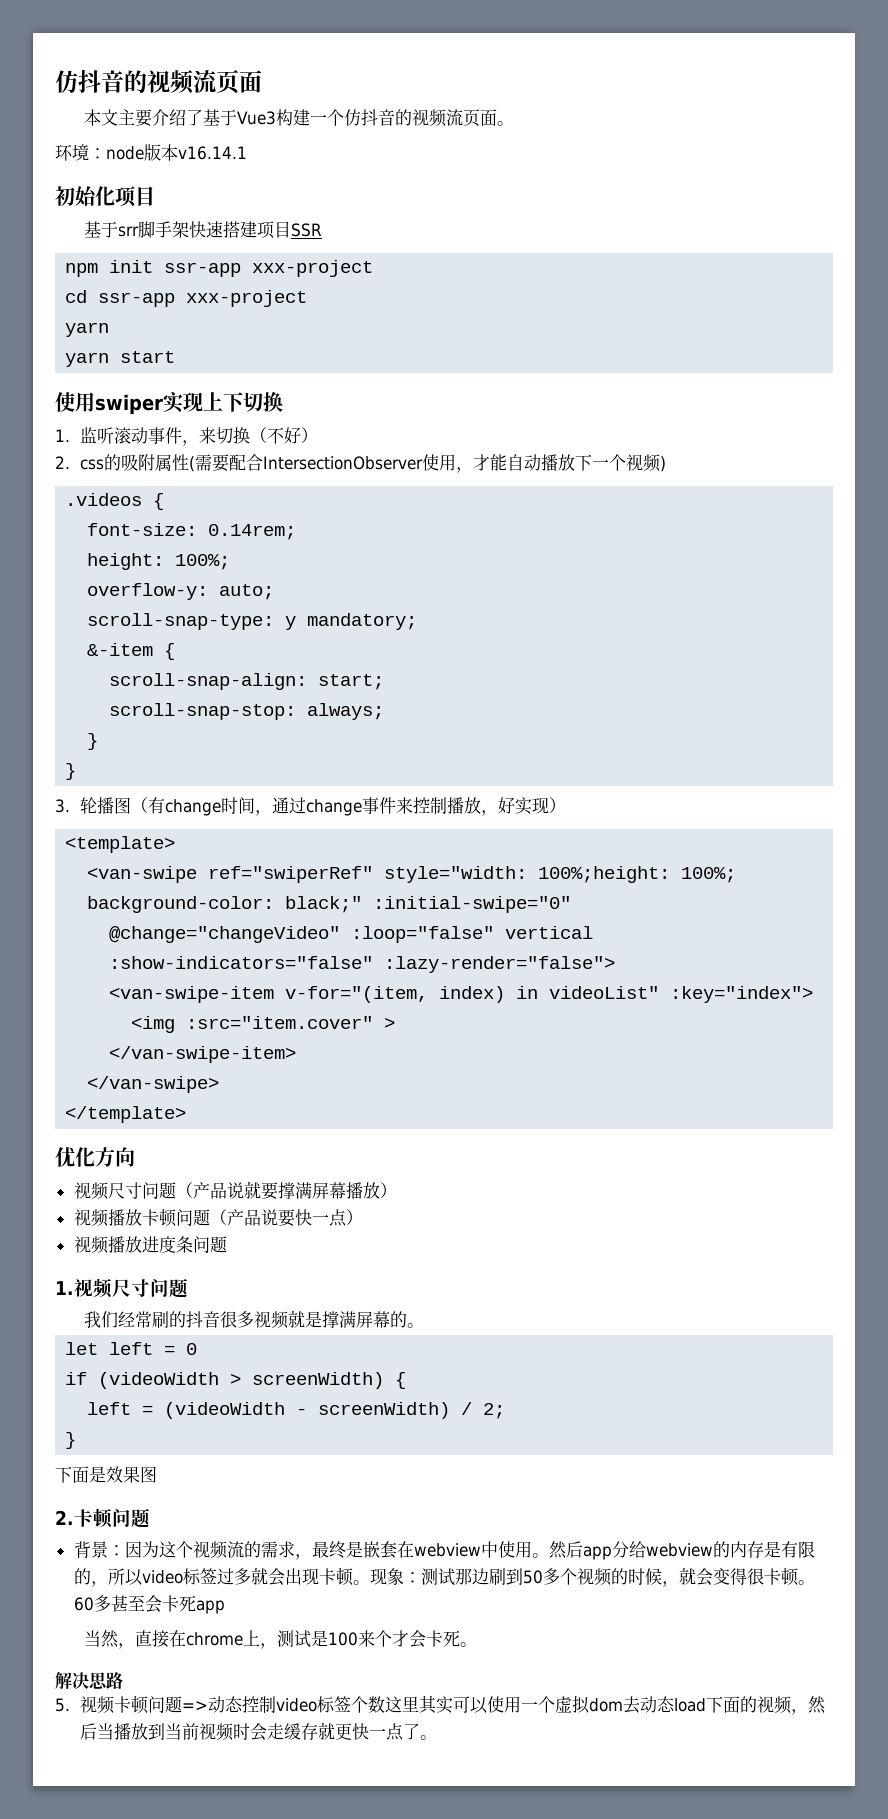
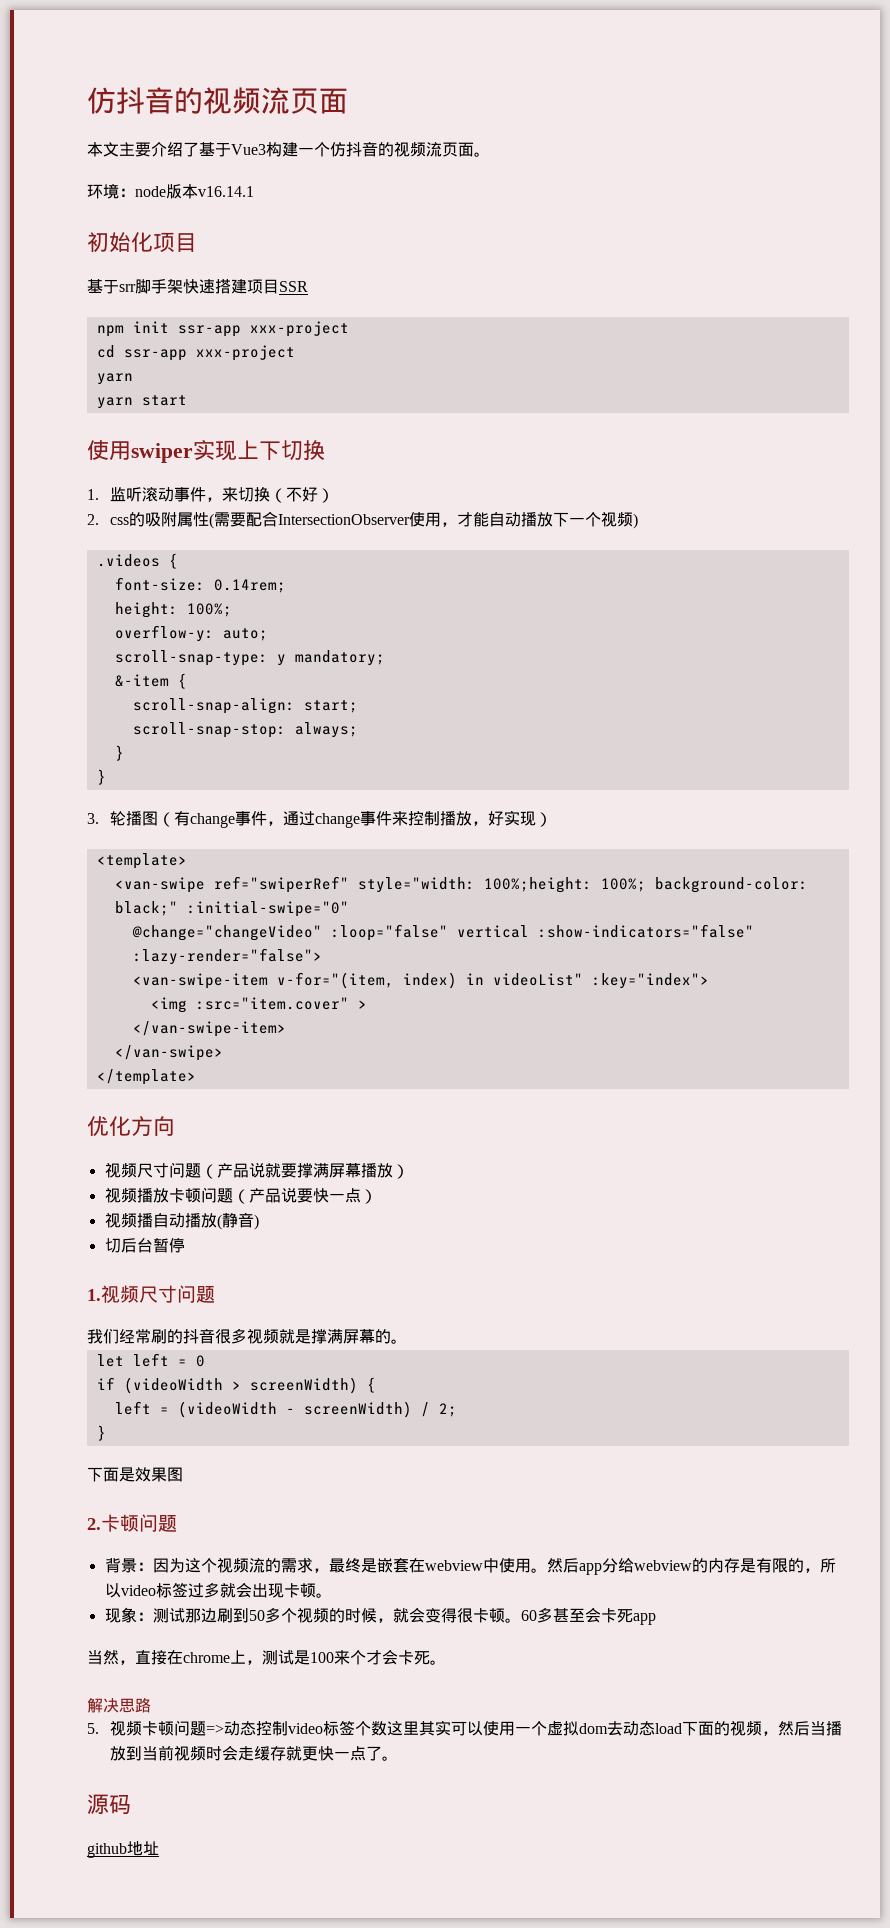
- 3.轮播图（有change时间，通过change事件来控制播放，好实现）
+ 3.轮播图（有change事件，通过change事件来控制播放，好实现）
- 视频播放进度条问题
+ 视频播自动播放(静音)
+ 切后台暂停
- 然后app分给webview的内存是有限的，所以video标签过多就会出现卡顿。现象：测试那边刷到50多个视频的时候，就会变得很卡顿。
+ 然后app分给webview的内存是有限的，所以video标签过多就会出现卡顿。
+ 现象：测试那边刷到50多个视频的时候，就会变得很卡顿。
+ 源码
+ github地址

